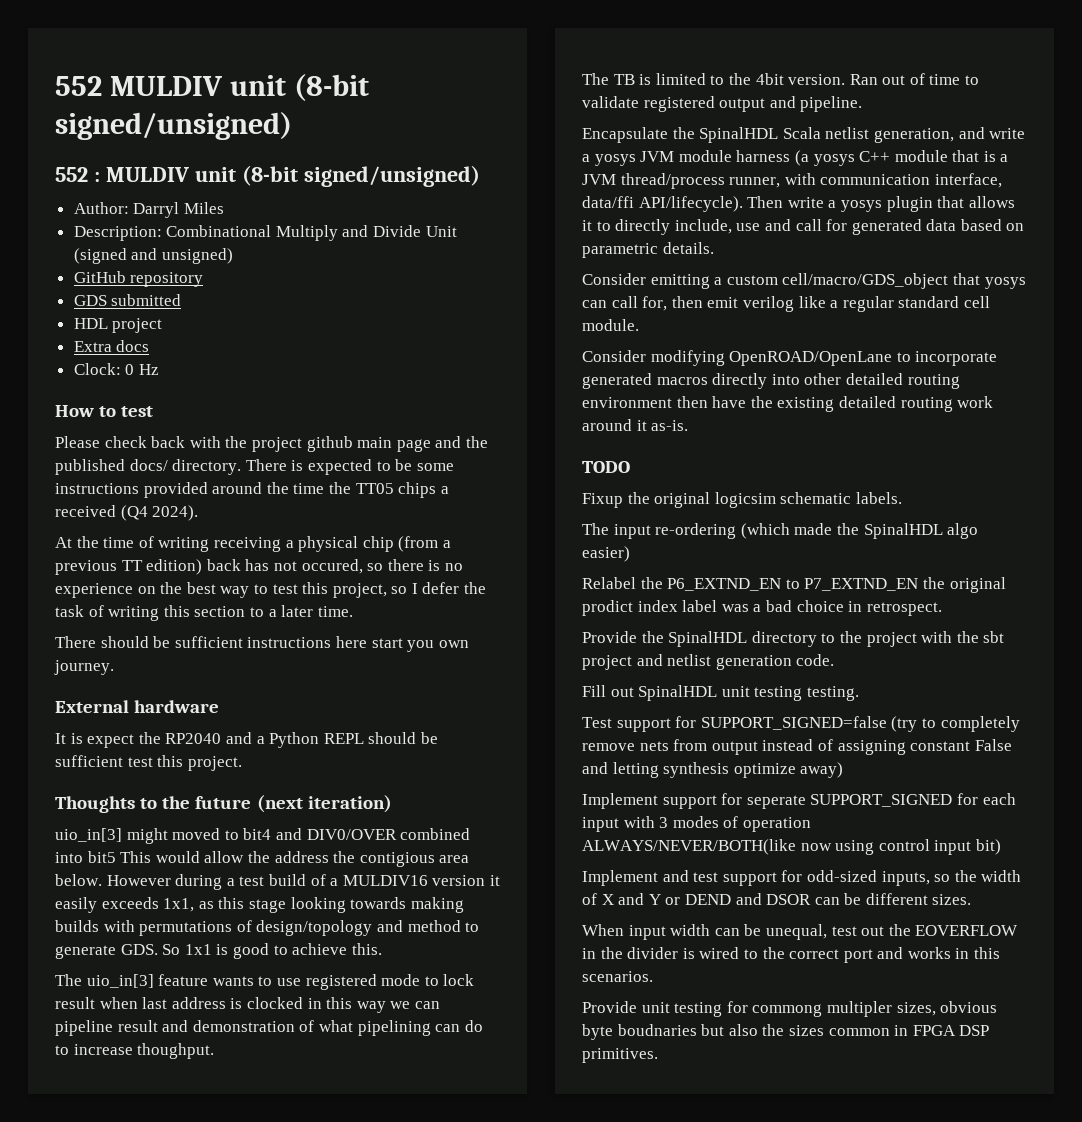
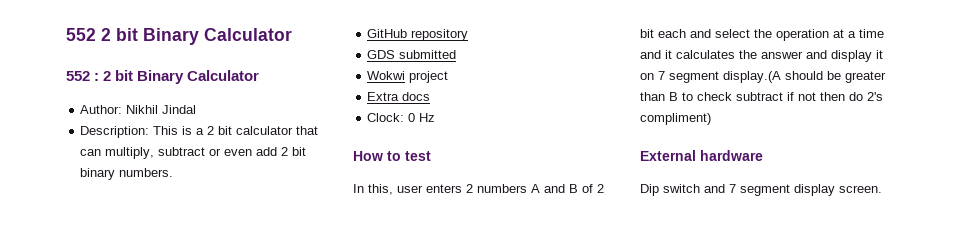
- 552 MULDIV unit (8-bit signed/unsigned)
- 552 : MULDIV unit (8-bit signed/unsigned)
+ 552 2 bit Binary Calculator
+ 552 : 2 bit Binary Calculator
- Author: Darryl Miles
+ Author: Nikhil Jindal
- Description: Combinational Multiply and Divide Unit (signed and unsigned)
+ Description: This is a 2 bit calculator that can multiply, subtract or even add 2 bit binary numbers.
- HDL project
+ Wokwi project
- Please check back with the project github main page and the published docs/ directory. There is expected to be some instructions provided around the time the TT05 chips a received (Q4 2024).
- At the time of writing receiving a physical chip (from a previous TT edition) back has not occured, so there is no experience on the best way to test this project, so I defer the task of writing this section to a later time.
- There should be sufficient instructions here start you own journey.
+ In this, user enters 2 numbers A and B of 2 bit each and select the operation at a time and it calculates the answer and display it on 7 segment display.(A should be greater than B to check subtract if not then do 2's compliment)
  External hardware
- It is expect the RP2040 and a Python REPL should be sufficient test this project.
- Thoughts to the future (next iteration)
- uio_in[3] might moved to bit4 and DIV0/OVER combined into bit5 This would allow the address the contigious area below. However during a test build of a MULDIV16 version it easily exceeds 1x1, as this stage looking towards making builds with permutations of design/topology and method to generate GDS. So 1x1 is good to achieve this.
- The uio_in[3] feature wants to use registered mode to lock result when last address is clocked in this way we can pipeline result and demonstration of what pipelining can do to increase thoughput.
- The TB is limited to the 4bit version. Ran out of time to validate registered output and pipeline.
- Encapsulate the SpinalHDL Scala netlist generation, and write a yosys JVM module harness (a yosys C++ module that is a JVM thread/process runner, with communication interface, data/ffi API/lifecycle). Then write a yosys plugin that allows it to directly include, use and call for generated data based on parametric details.
- Consider emitting a custom cell/macro/GDS_object that yosys can call for, then emit verilog like a regular standard cell module.
- Consider modifying OpenROAD/OpenLane to incorporate generated macros directly into other detailed routing environment then have the existing detailed routing work around it as-is.
- TODO
- Fixup the original logicsim schematic labels.
- The input re-ordering (which made the SpinalHDL algo easier)
- Relabel the P6_EXTND_EN to P7_EXTND_EN the original prodict index label was a bad choice in retrospect.
- Provide the SpinalHDL directory to the project with the sbt project and netlist generation code.
- Fill out SpinalHDL unit testing testing.
- Test support for SUPPORT_SIGNED=false (try to completely remove nets from output instead of assigning constant False and letting synthesis optimize away)
- Implement support for seperate SUPPORT_SIGNED for each input with 3 modes of operation ALWAYS/NEVER/BOTH(like now using control input bit)
- Implement and test support for odd-sized inputs, so the width of X and Y or DEND and DSOR can be different sizes.
- When input width can be unequal, test out the EOVERFLOW in the divider is wired to the correct port and works in this scenarios.
- Provide unit testing for commong multipler sizes, obvious byte boudnaries but also the sizes common in FPGA DSP primitives.
+ Dip switch and 7 segment display screen.

